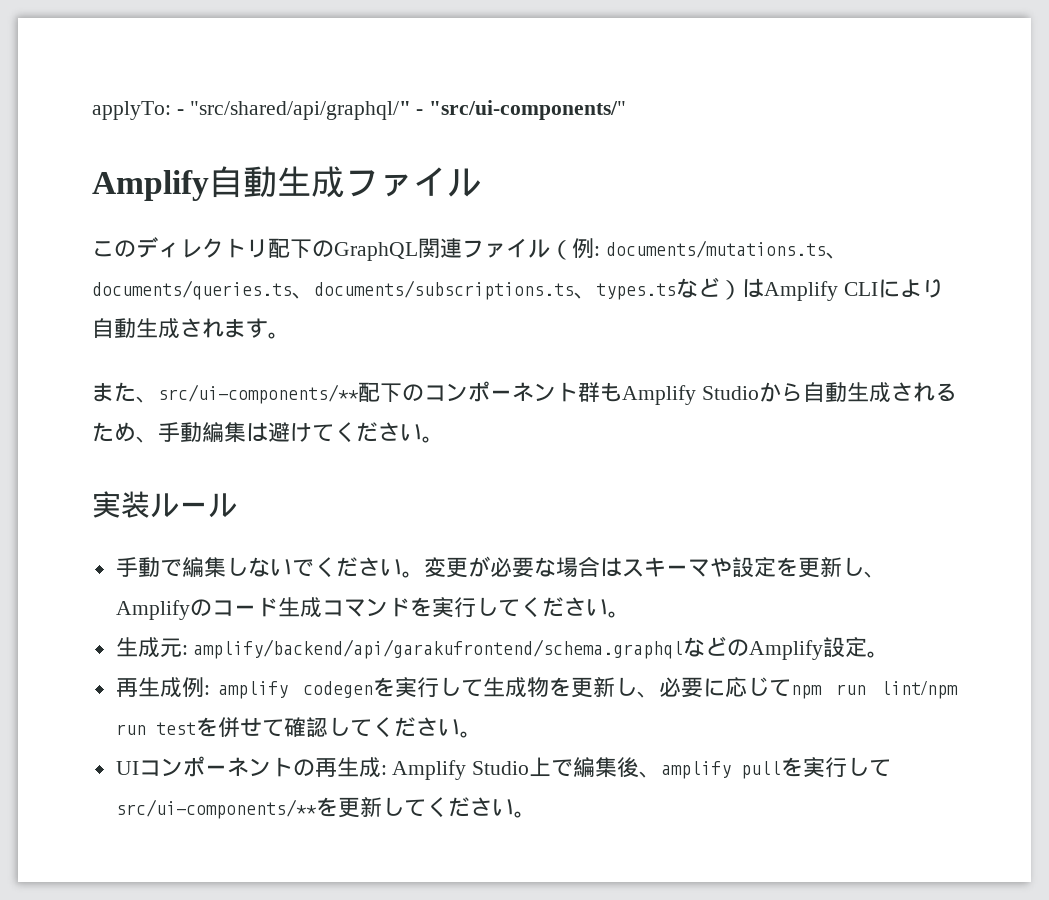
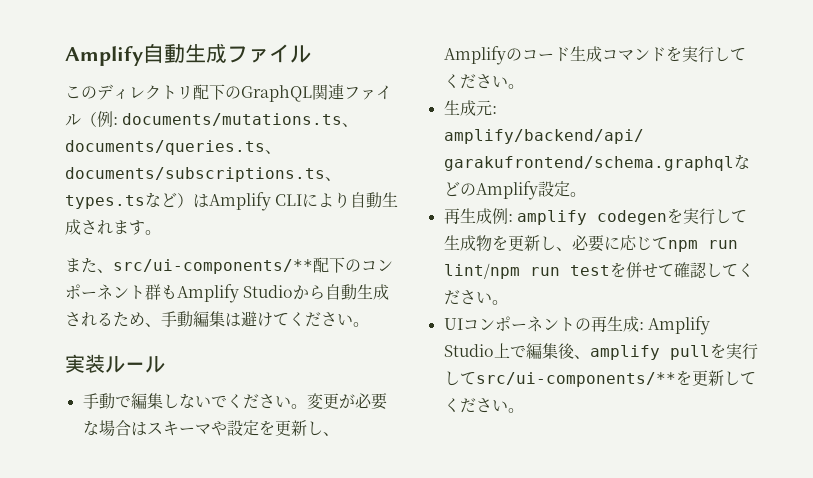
- applyTo: - "src/shared/api/graphql/" - "src/ui-components/"

